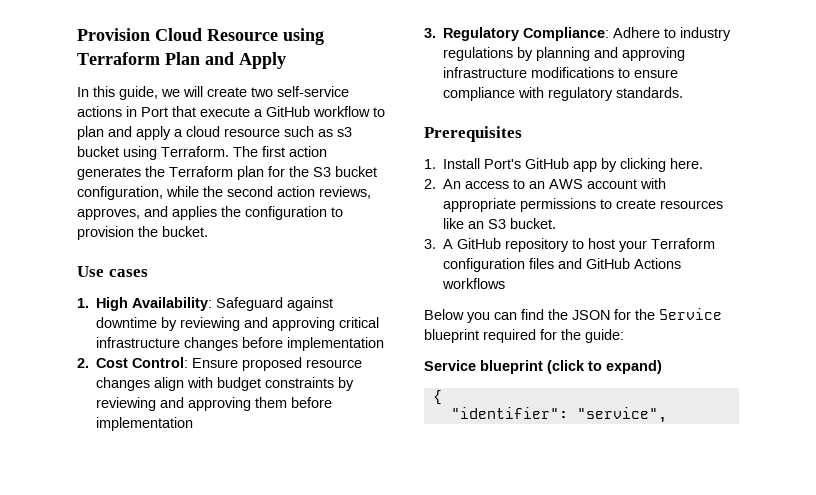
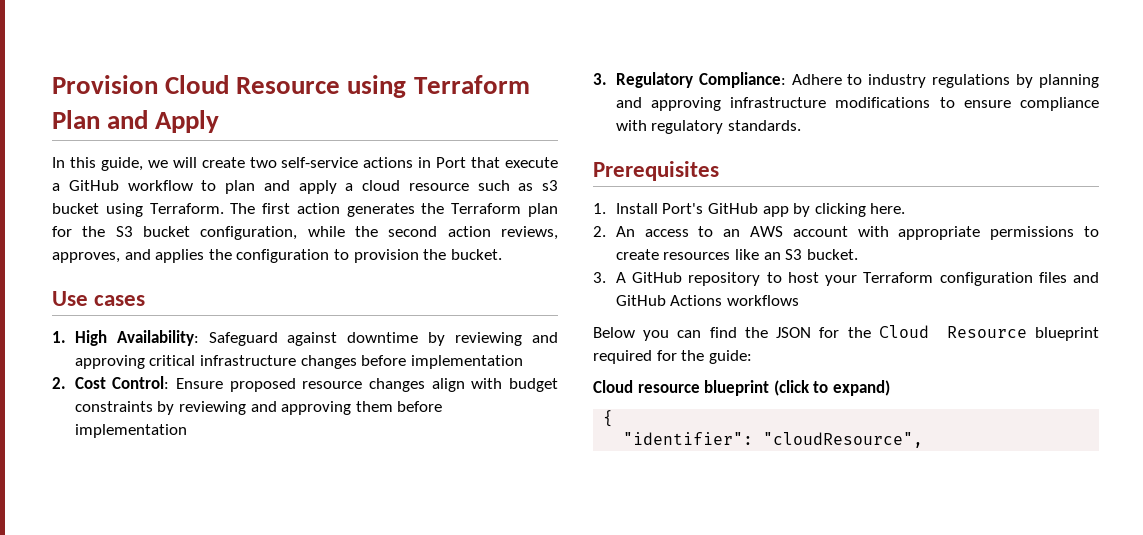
- Below you can find the JSON for the Service blueprint required for the guide:
+ Below you can find the JSON for the Cloud Resource blueprint required for the guide:
- Service blueprint (click to expand)
+ Cloud resource blueprint (click to expand)
- "identifier": "service",
+ "identifier": "cloudResource",

